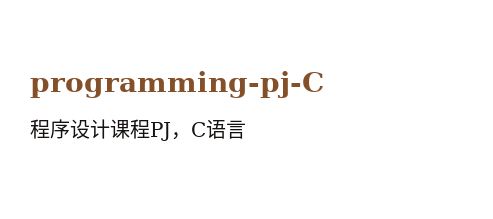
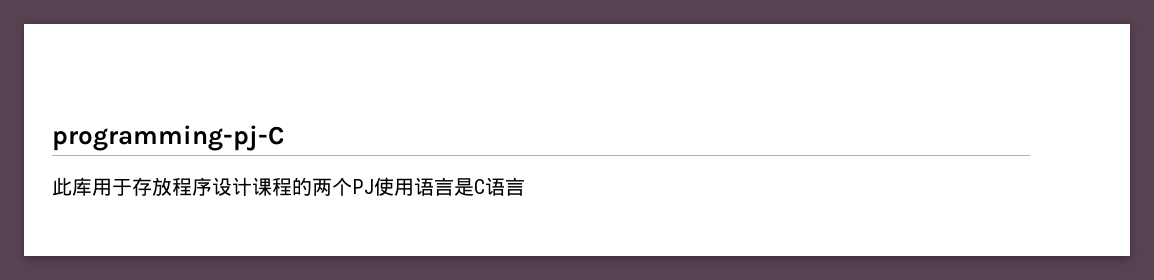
- 程序设计课程PJ，C语言
+ 此库用于存放程序设计课程的两个PJ使用语言是C语言

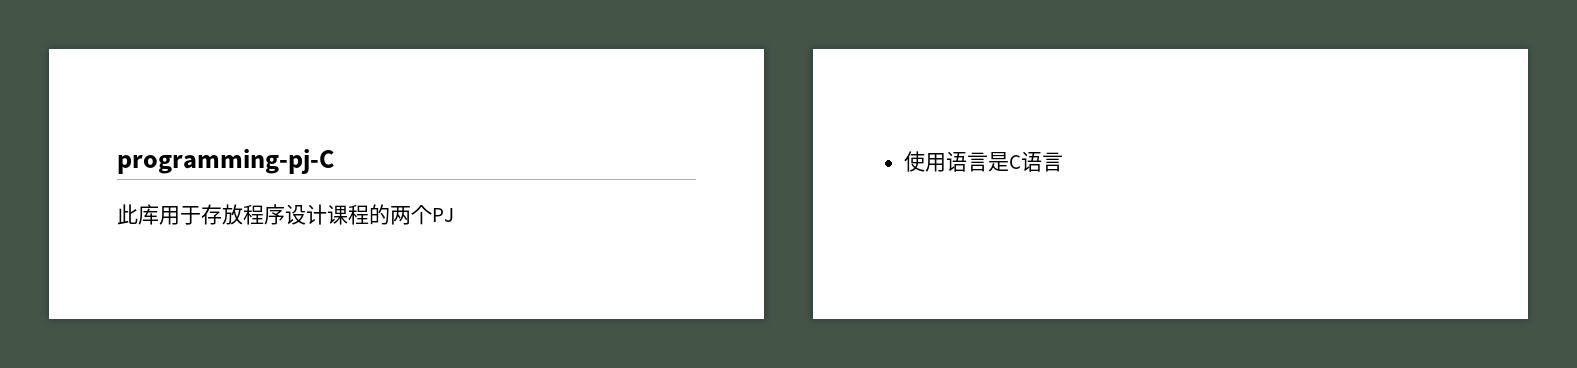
- 此库用于存放程序设计课程的两个PJ使用语言是C语言
+ 此库用于存放程序设计课程的两个PJ
+ 使用语言是C语言

